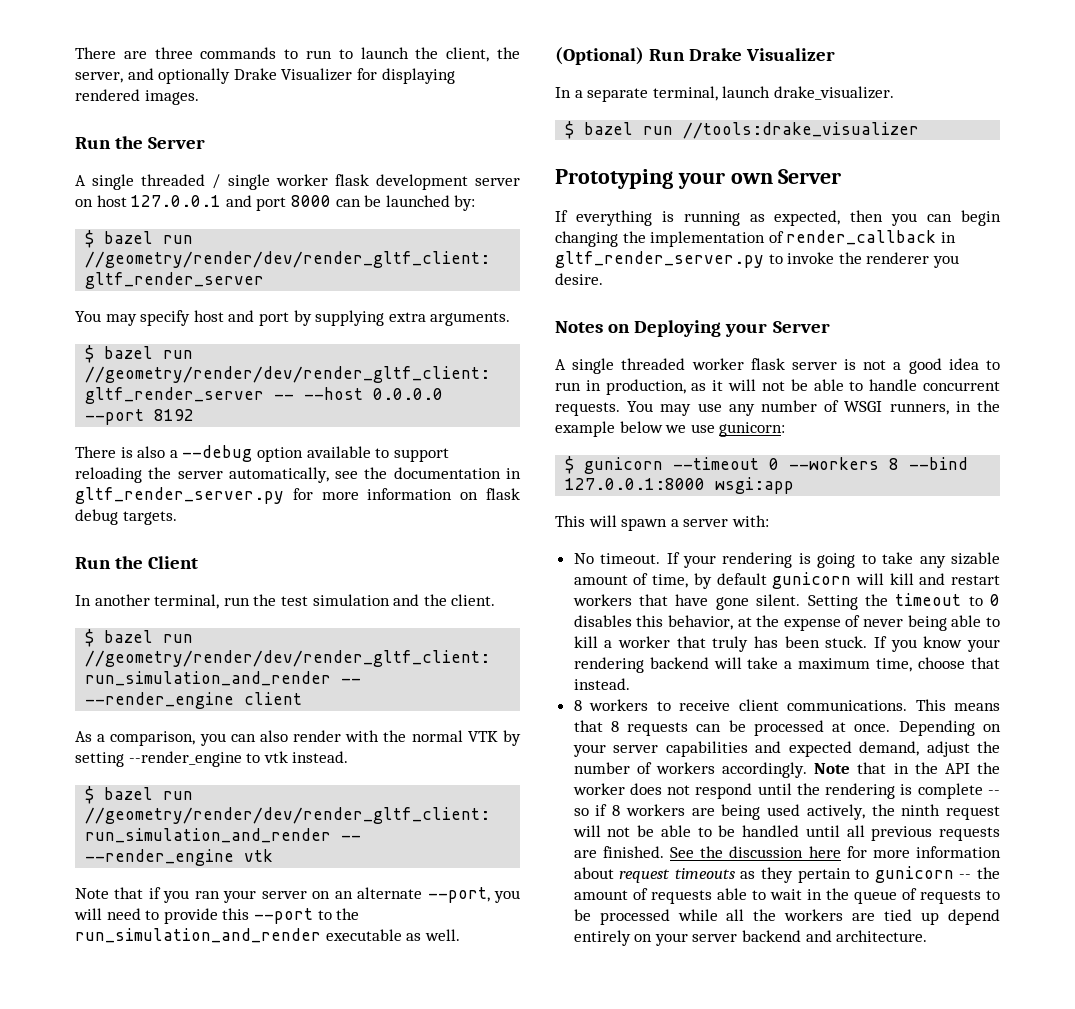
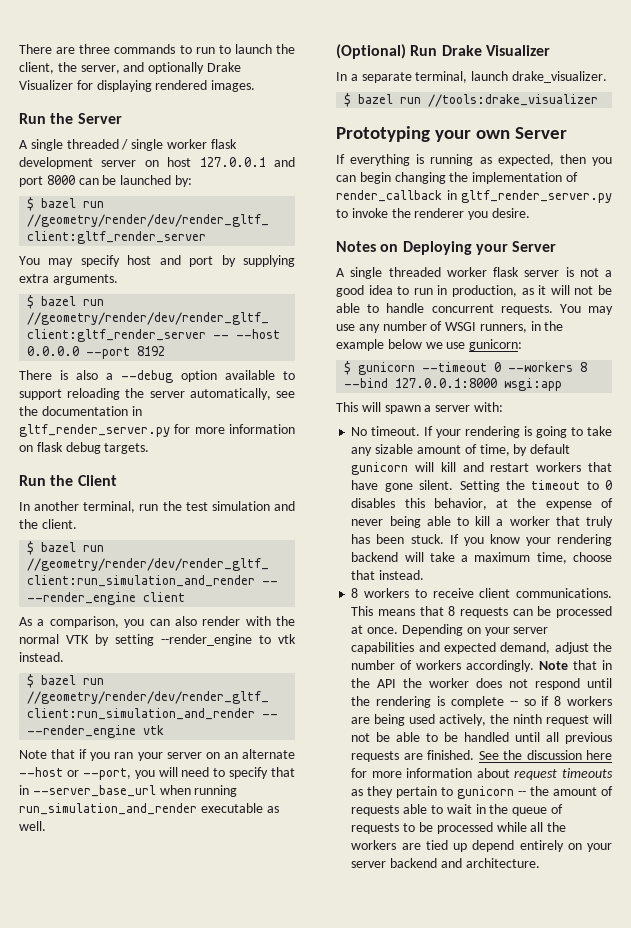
- Note that if you ran your server on an alternate --port, you will need to provide this --port to the run_simulation_and_render executable as well.
+ Note that if you ran your server on an alternate --host or --port, you will need to specify that in --server_base_url when running run_simulation_and_render executable as well.

